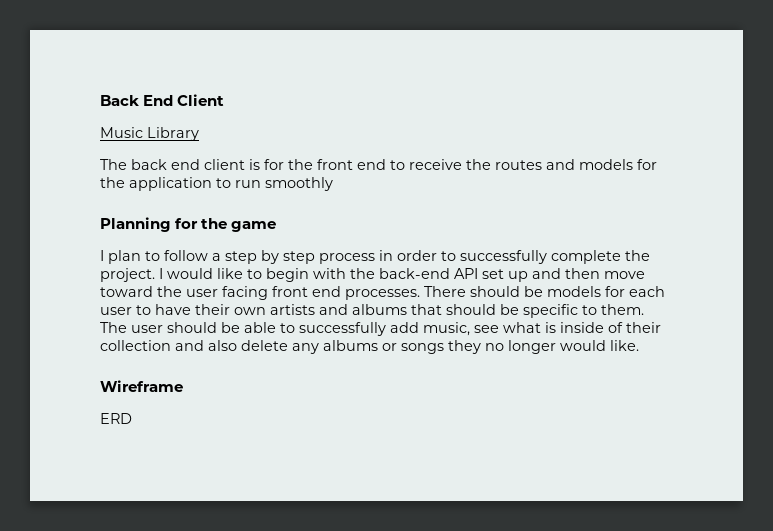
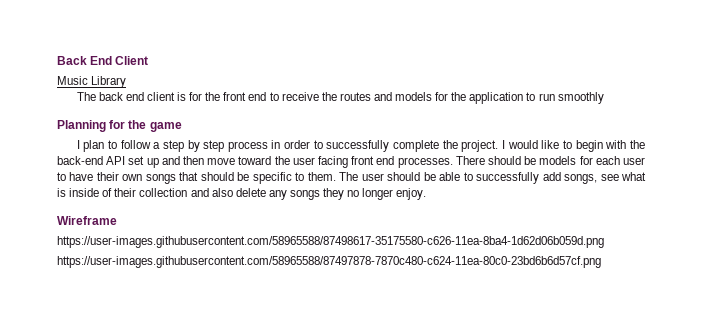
- There should be models for each user to have their own artists and albums that should be specific to them.
+ There should be models for each user to have their own songs that should be specific to them.
- The user should be able to successfully add music, see what is inside of their collection and also delete any albums or songs they no longer would like.
+ The user should be able to successfully add songs, see what is inside of their collection and also delete any songs they no longer enjoy.
- ERD
+ https://user-images.githubusercontent.com/58965588/87498617-35175580-c626-11ea-8ba4-1d62d06b059d.png
+ https://user-images.githubusercontent.com/58965588/87497878-7870c480-c624-11ea-80c0-23bd6b6d57cf.png

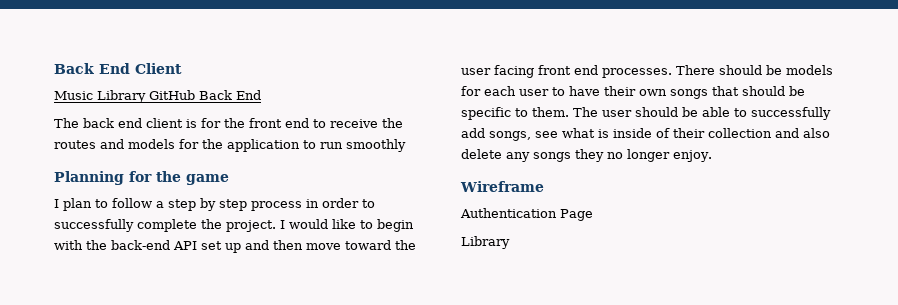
- Music Library
+ Music Library GitHub Back End
- https://user-images.githubusercontent.com/58965588/87498617-35175580-c626-11ea-8ba4-1d62d06b059d.png
- https://user-images.githubusercontent.com/58965588/87497878-7870c480-c624-11ea-80c0-23bd6b6d57cf.png
+ Authentication Page
+ Library

